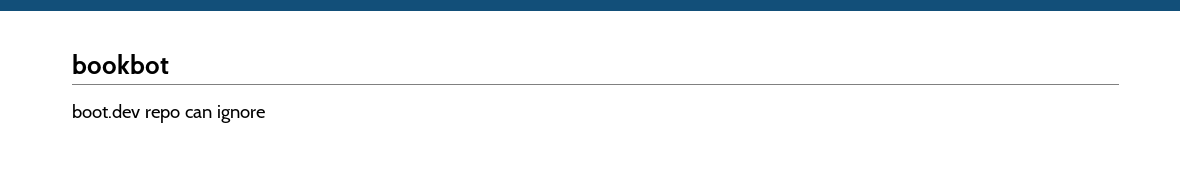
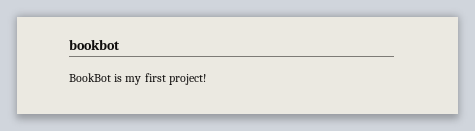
- boot.dev repo can ignore
+ BookBot is my first project!

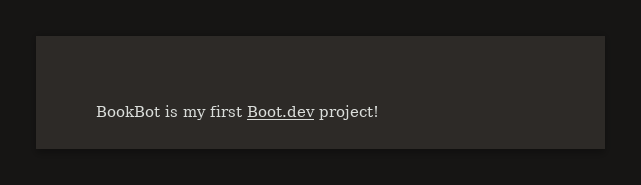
- bookbot
- BookBot is my first project!
+ BookBot is my first Boot.dev project!

